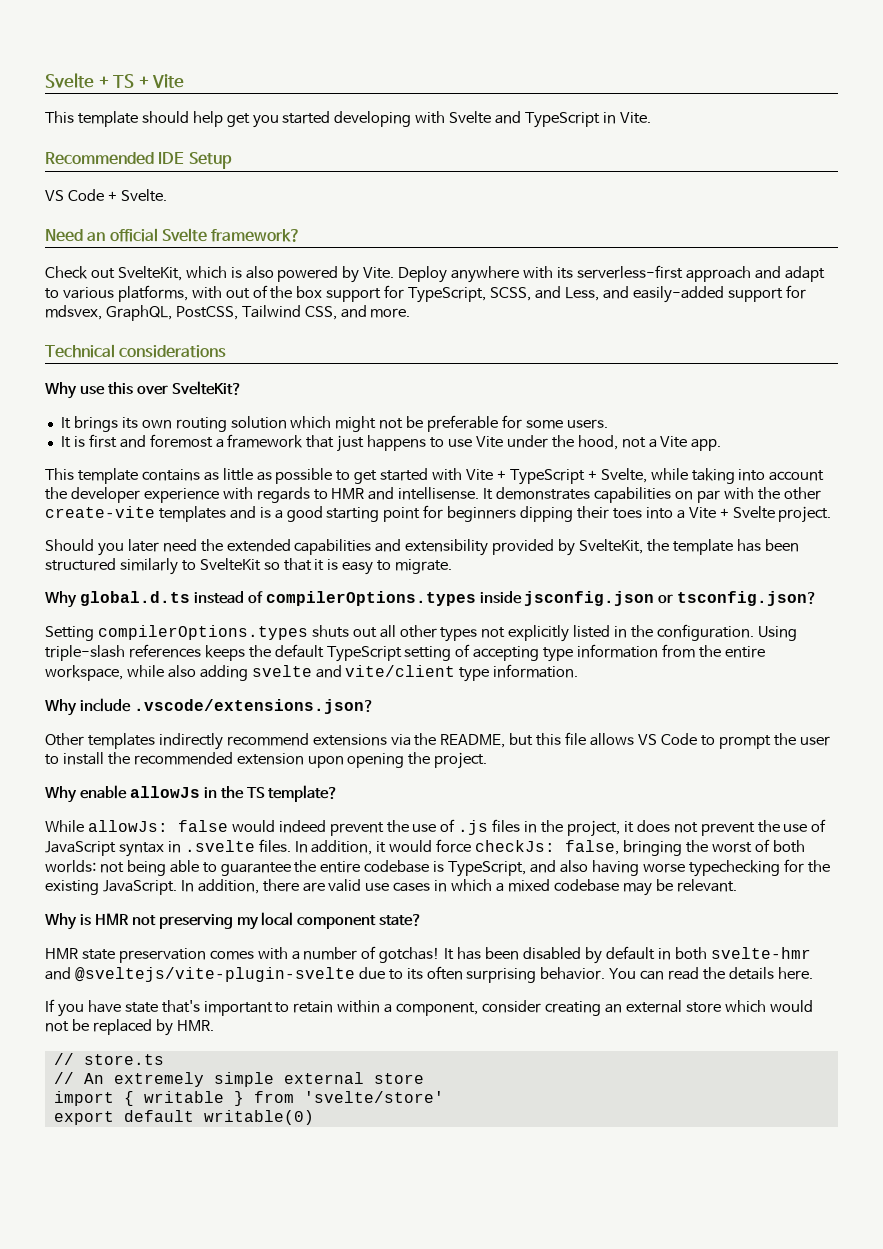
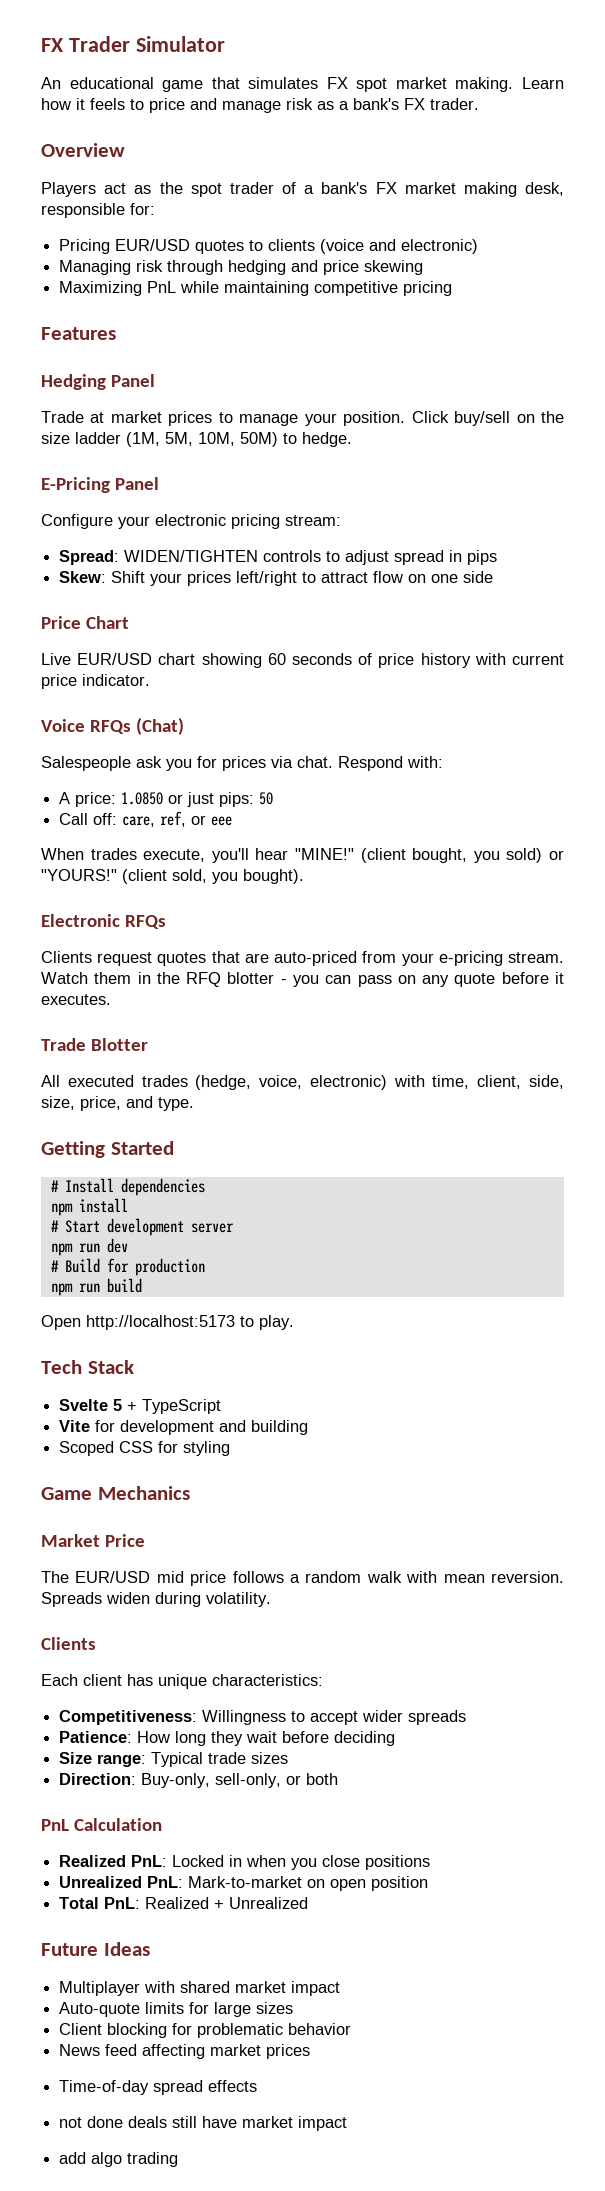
- Svelte + TS + Vite
- This template should help get you started developing with Svelte and TypeScript in Vite.
- Recommended IDE Setup
- VS Code + Svelte.
- Need an official Svelte framework?
- Check out SvelteKit, which is also powered by Vite. Deploy anywhere with its serverless-first approach and adapt to various platforms, with out of the box support for TypeScript, SCSS, and Less, and easily-added support for mdsvex, GraphQL, PostCSS, Tailwind CSS, and more.
- Technical considerations
- Why use this over SvelteKit?
- It brings its own routing solution which might not be preferable for some users.
- It is first and foremost a framework that just happens to use Vite under the hood, not a Vite app.
- This template contains as little as possible to get started with Vite + TypeScript + Svelte, while taking into account the developer experience with regards to HMR and intellisense. It demonstrates capabilities on par with the other create-vite templates and is a good starting point for beginners dipping their toes into a Vite + Svelte project.
- Should you later need the extended capabilities and extensibility provided by SvelteKit, the template has been structured similarly to SvelteKit so that it is easy to migrate.
- Why global.d.ts instead of compilerOptions.types inside jsconfig.json or tsconfig.json?
- Setting compilerOptions.types shuts out all other types not explicitly listed in the configuration. Using triple-slash references keeps the default TypeScript setting of accepting type information from the entire workspace, while also adding svelte and vite/client type information.
- Why include .vscode/extensions.json?
- Other templates indirectly recommend extensions via the README, but this file allows VS Code to prompt the user to install the recommended extension upon opening the project.
- Why enable allowJs in the TS template?
- While allowJs: false would indeed prevent the use of .js files in the project, it does not prevent the use of JavaScript syntax in .svelte files. In addition, it would force checkJs: false, bringing the worst of both worlds: not being able to guarantee the entire codebase is TypeScript, and also having worse typechecking for the existing JavaScript. In addition, there are valid use cases in which a mixed codebase may be relevant.
- Why is HMR not preserving my local component state?
- HMR state preservation comes with a number of gotchas! It has been disabled by default in both svelte-hmr and @sveltejs/vite-plugin-svelte due to its often surprising behavior. You can read the details here.
- If you have state that's important to retain within a component, consider creating an external store which would not be replaced by HMR.
- // store.ts
- // An extremely simple external store
- import { writable } from 'svelte/store'
- export default writable(0)
+ FX Trader Simulator
+ An educational game that simulates FX spot market making. Learn how it feels to price and manage risk as a bank's FX trader.
+ Overview
+ Players act as the spot trader of a bank's FX market making desk, responsible for:
+ Pricing EUR/USD quotes to clients (voice and electronic)
+ Managing risk through hedging and price skewing
+ Maximizing PnL while maintaining competitive pricing
+ Features
+ Hedging Panel
+ Trade at market prices to manage your position. Click buy/sell on the size ladder (1M, 5M, 10M, 50M) to hedge.
+ E-Pricing Panel
+ Configure your electronic pricing stream:
+ Spread: WIDEN/TIGHTEN controls to adjust spread in pips
+ Skew: Shift your prices left/right to attract flow on one side
+ Price Chart
+ Live EUR/USD chart showing 60 seconds of price history with current price indicator.
+ Voice RFQs (Chat)
+ Salespeople ask you for prices via chat. Respond with:
+ A price: 1.0850 or just pips: 50
+ Call off: care, ref, or eee
+ When trades execute, you'll hear "MINE!" (client bought, you sold) or "YOURS!" (client sold, you bought).
+ Electronic RFQs
+ Clients request quotes that are auto-priced from your e-pricing stream. Watch them in the RFQ blotter - you can pass on any quote before it executes.
+ Trade Blotter
+ All executed trades (hedge, voice, electronic) with time, client, side, size, price, and type.
+ Getting Started
+ # Install dependencies
+ npm install
+ # Start development server
+ npm run dev
+ # Build for production
+ npm run build
+ Open http://localhost:5173 to play.
+ Tech Stack
+ Svelte 5 + TypeScript
+ Vite for development and building
+ Scoped CSS for styling
+ Game Mechanics
+ Market Price
+ The EUR/USD mid price follows a random walk with mean reversion. Spreads widen during volatility.
+ Clients
+ Each client has unique characteristics:
+ Competitiveness: Willingness to accept wider spreads
+ Patience: How long they wait before deciding
+ Size range: Typical trade sizes
+ Direction: Buy-only, sell-only, or both
+ PnL Calculation
+ Realized PnL: Locked in when you close positions
+ Unrealized PnL: Mark-to-market on open position
+ Total PnL: Realized + Unrealized
+ Future Ideas
+ Multiplayer with shared market impact
+ Auto-quote limits for large sizes
+ Client blocking for problematic behavior
+ News feed affecting market prices
+ Time-of-day spread effects
+ not done deals still have market impact
+ add algo trading

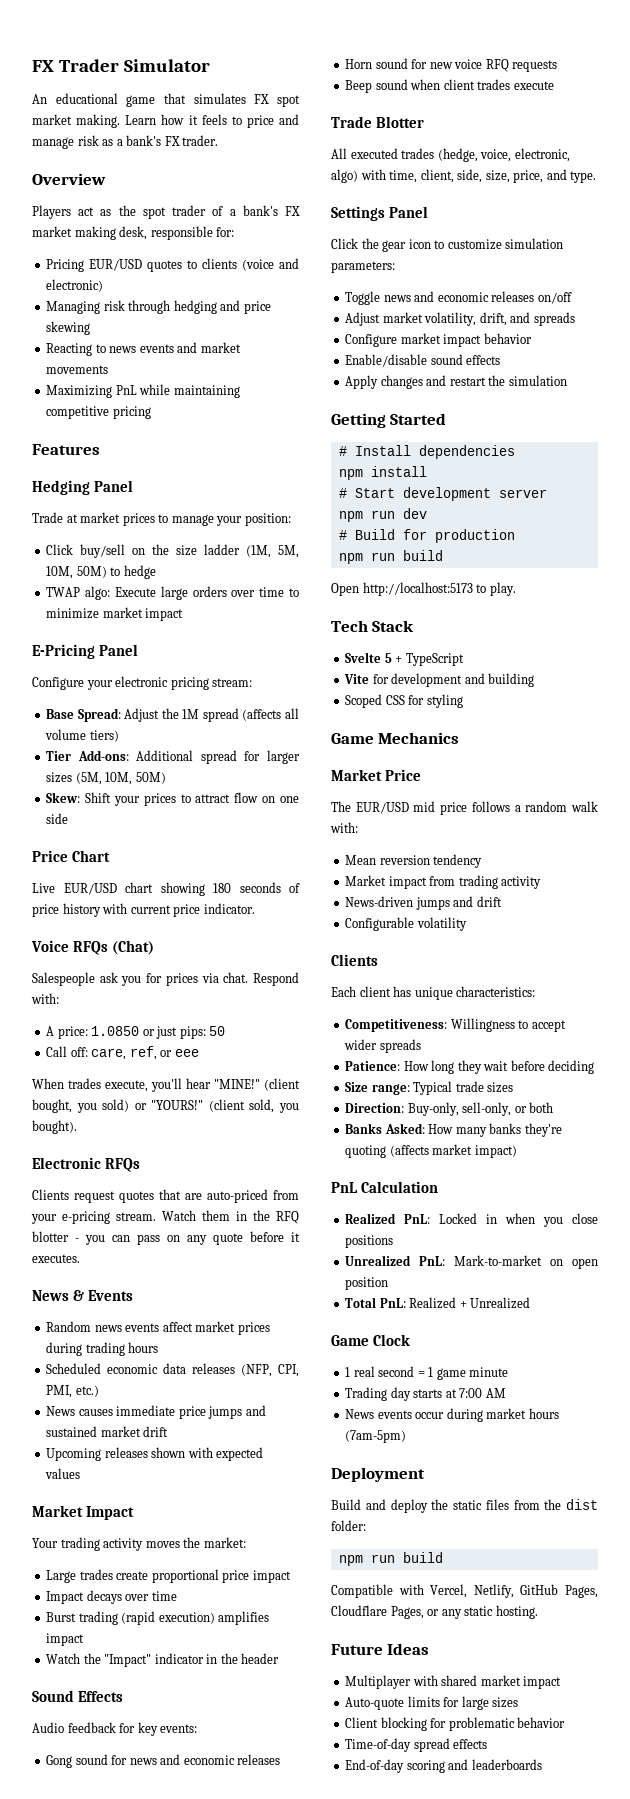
+ Reacting to news events and market movements
- Trade at market prices to manage your position. Click buy/sell on the size ladder (1M, 5M, 10M, 50M) to hedge.
+ Trade at market prices to manage your position:
+ Click buy/sell on the size ladder (1M, 5M, 10M, 50M) to hedge
+ TWAP algo: Execute large orders over time to minimize market impact
- Spread: WIDEN/TIGHTEN controls to adjust spread in pips
+ Base Spread: Adjust the 1M spread (affects all volume tiers)
+ Tier Add-ons: Additional spread for larger sizes (5M, 10M, 50M)
- Skew: Shift your prices left/right to attract flow on one side
+ Skew: Shift your prices to attract flow on one side
- Live EUR/USD chart showing 60 seconds of price history with current price indicator.
+ Live EUR/USD chart showing 180 seconds of price history with current price indicator.
+ News & Events
+ Random news events affect market prices during trading hours
+ Scheduled economic data releases (NFP, CPI, PMI, etc.)
+ News causes immediate price jumps and sustained market drift
+ Upcoming releases shown with expected values
+ Market Impact
+ Your trading activity moves the market:
+ Large trades create proportional price impact
+ Impact decays over time
+ Burst trading (rapid execution) amplifies impact
+ Watch the "Impact" indicator in the header
+ Sound Effects
+ Audio feedback for key events:
+ Gong sound for news and economic releases
+ Horn sound for new voice RFQ requests
+ Beep sound when client trades execute
- All executed trades (hedge, voice, electronic) with time, client, side, size, price, and type.
+ All executed trades (hedge, voice, electronic, algo) with time, client, side, size, price, and type.
+ Settings Panel
+ Click the gear icon to customize simulation parameters:
+ Toggle news and economic releases on/off
+ Adjust market volatility, drift, and spreads
+ Configure market impact behavior
+ Enable/disable sound effects
+ Apply changes and restart the simulation
- The EUR/USD mid price follows a random walk with mean reversion. Spreads widen during volatility.
+ The EUR/USD mid price follows a random walk with:
+ Mean reversion tendency
+ Market impact from trading activity
+ News-driven jumps and drift
+ Configurable volatility
+ Banks Asked: How many banks they're quoting (affects market impact)
+ Game Clock
+ 1 real second = 1 game minute
+ Trading day starts at 7:00 AM
+ News events occur during market hours (7am-5pm)
+ Deployment
+ Build and deploy the static files from the dist folder:
+ npm run build
+ Compatible with Vercel, Netlify, GitHub Pages, Cloudflare Pages, or any static hosting.
- News feed affecting market prices
  Time-of-day spread effects
- not done deals still have market impact
- add algo trading
+ End-of-day scoring and leaderboards

